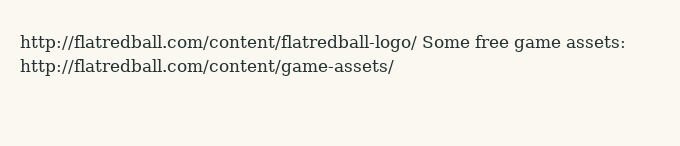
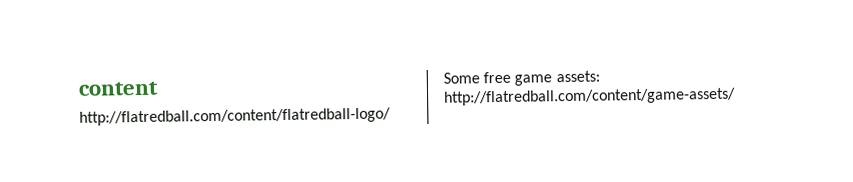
+ content

